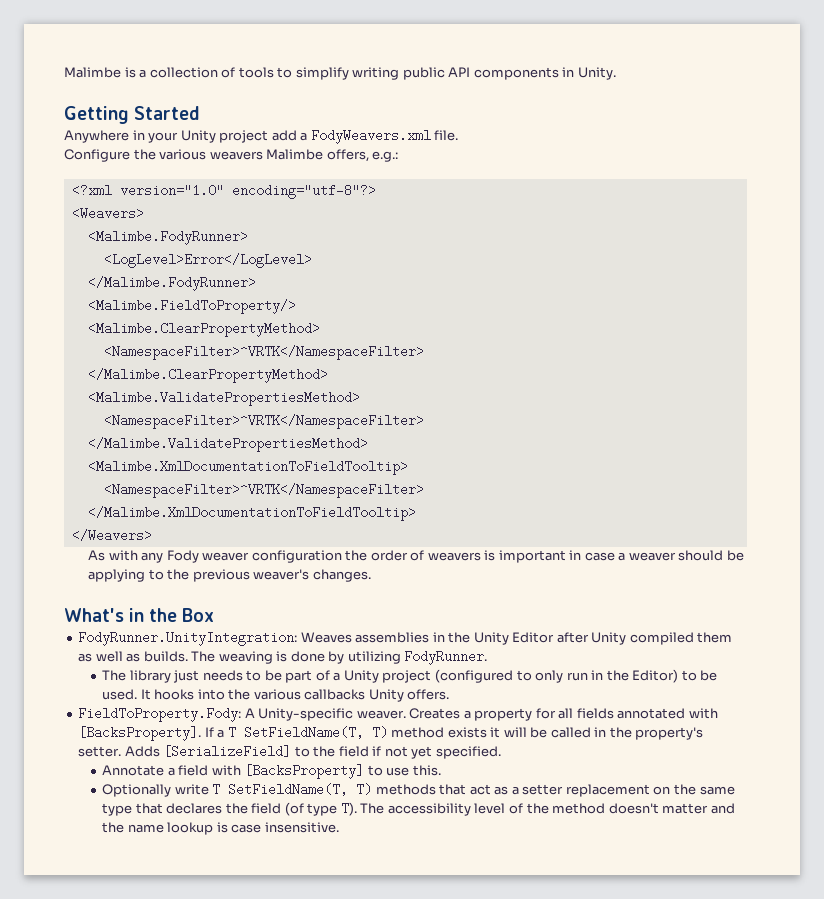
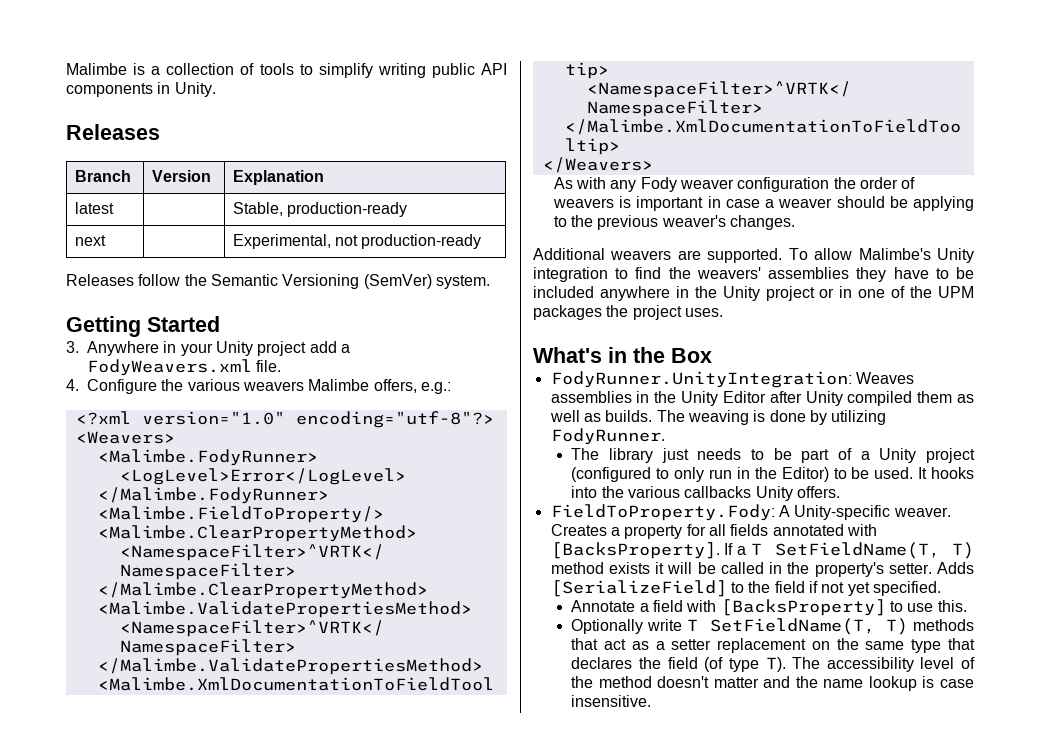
  Malimbe is a collection of tools to simplify writing public API components in Unity.
+ Releases
+ Branch | Version | Explanation
+ latest | | Stable, production-ready
+ next | | Experimental, not production-ready
+ Releases follow the Semantic Versioning (SemVer) system.
- Anywhere in your Unity project add a FodyWeavers.xml file.
+ 3. Anywhere in your Unity project add a FodyWeavers.xml file.
- Configure the various weavers Malimbe offers, e.g.:
+ 4. Configure the various weavers Malimbe offers, e.g.:
+ Additional weavers are supported. To allow Malimbe's Unity integration to find the weavers' assemblies they have to be included anywhere in the Unity project or in one of the UPM packages the project uses.

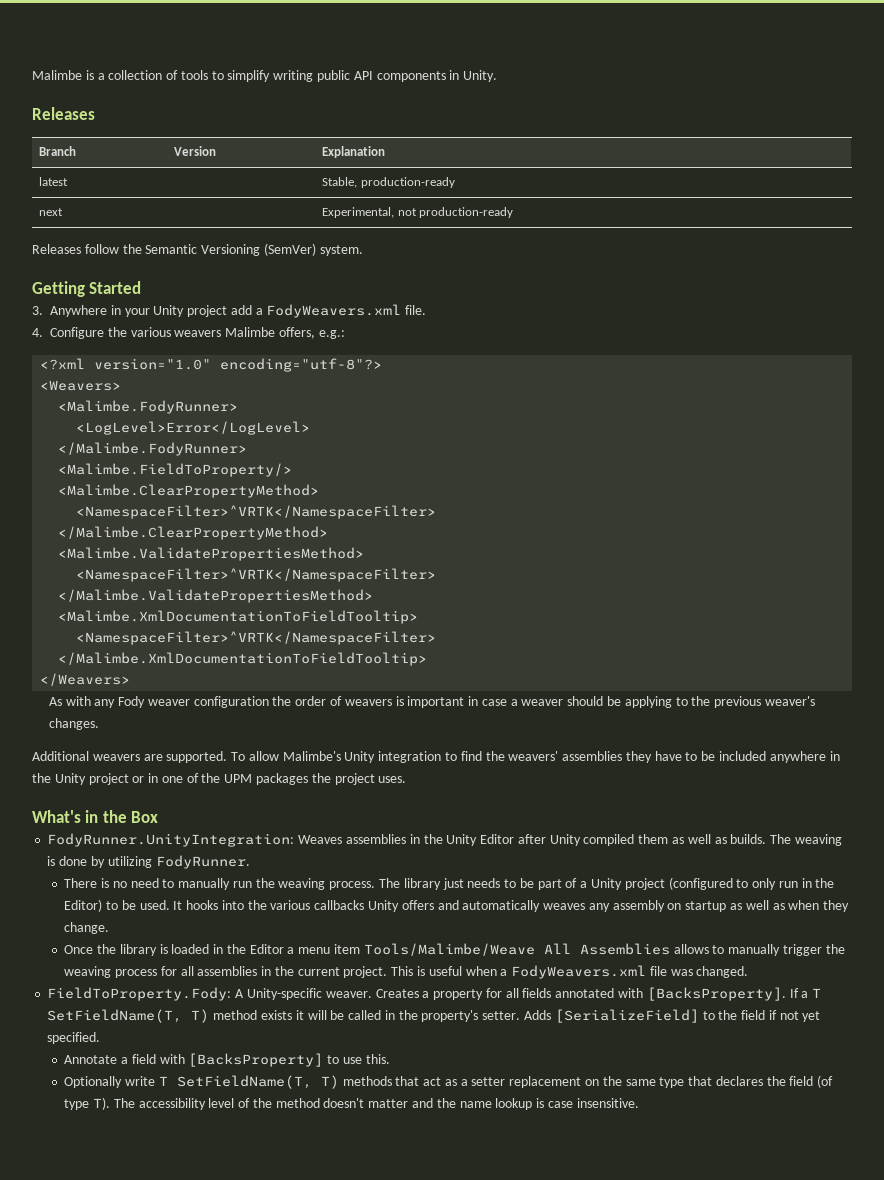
+ There is no need to manually run the weaving process.
- It hooks into the various callbacks Unity offers.
+ It hooks into the various callbacks Unity offers and automatically weaves any assembly on startup as well as when they change.
+ Once the library is loaded in the Editor a menu item Tools/Malimbe/Weave All Assemblies allows to manually trigger the weaving process for all assemblies in the current project. This is useful when a FodyWeavers.xml file was changed.

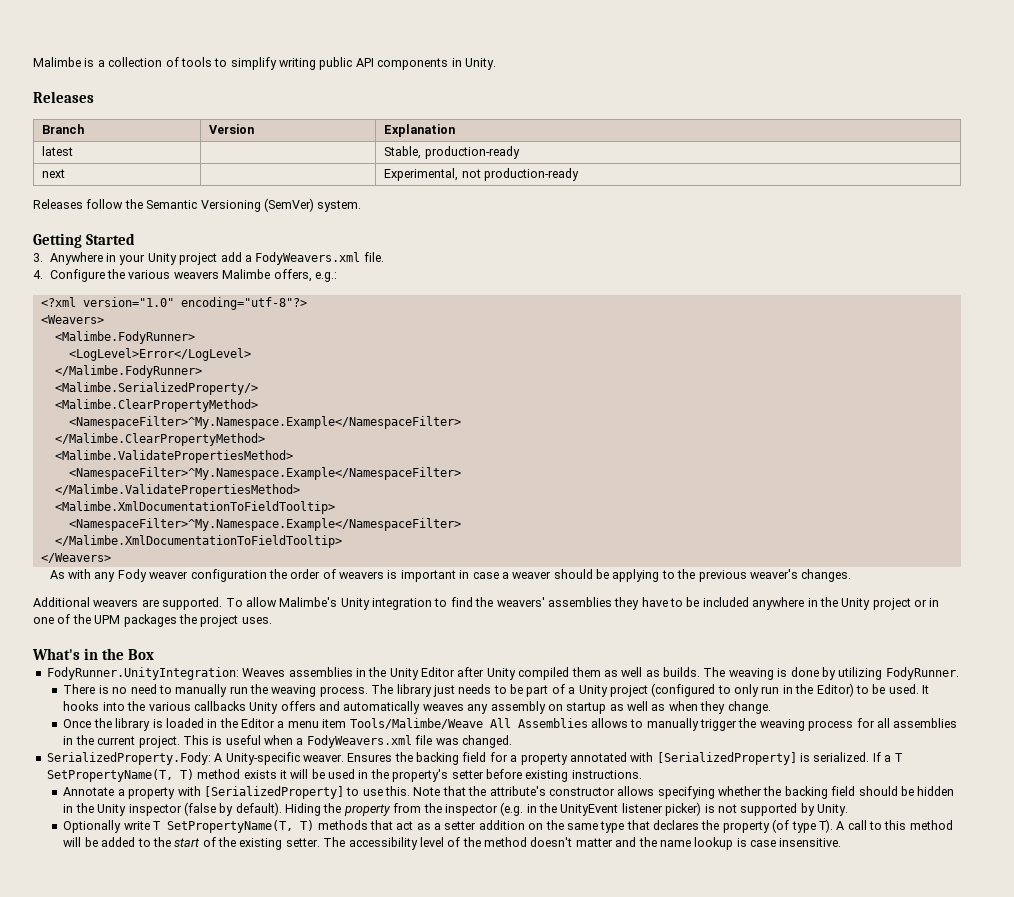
- <Malimbe.FieldToProperty/>
+ <Malimbe.SerializedProperty/>
  <Malimbe.ClearPropertyMethod>
- <NamespaceFilter>^VRTK</NamespaceFilter>
+ <NamespaceFilter>^My.Namespace.Example</NamespaceFilter>
  <Malimbe.ValidatePropertiesMethod>
- <NamespaceFilter>^VRTK</NamespaceFilter>
+ <NamespaceFilter>^My.Namespace.Example</NamespaceFilter>
  <Malimbe.XmlDocumentationToFieldTooltip>
- <NamespaceFilter>^VRTK</NamespaceFilter>
+ <NamespaceFilter>^My.Namespace.Example</NamespaceFilter>
- FieldToProperty.Fody: A Unity-specific weaver.
+ SerializedProperty.Fody: A Unity-specific weaver.
- Creates a property for all fields annotated with [BacksProperty].
+ Ensures the backing field for a property annotated with [SerializedProperty] is serialized.
- If a T SetFieldName(T, T) method exists it will be called in the property's setter. Adds [SerializeField] to the field if not yet specified.
+ If a T SetPropertyName(T, T) method exists it will be used in the property's setter before existing instructions.
- Annotate a field with [BacksProperty] to use this.
+ Annotate a property with [SerializedProperty] to use this. Note that the attribute's constructor allows specifying whether the backing field should be hidden in the Unity inspector (false by default). Hiding the property from the inspector (e.g. in the UnityEvent listener picker) is not supported by Unity.
- Optionally write T SetFieldName(T, T) methods that act as a setter replacement on the same type that declares the field (of type T). The accessibility level of the method doesn't matter and the name lookup is case insensitive.
+ Optionally write T SetPropertyName(T, T) methods that act as a setter addition on the same type that declares the property (of type T). A call to this method will be added to the start of the existing setter. The accessibility level of the method doesn't matter and the name lookup is case insensitive.

